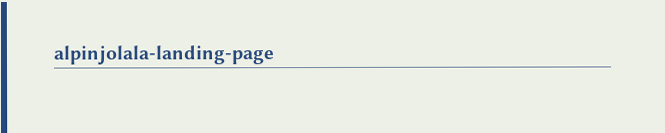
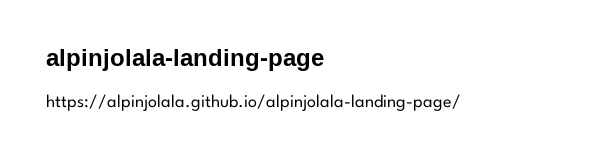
+ https://alpinjolala.github.io/alpinjolala-landing-page/

